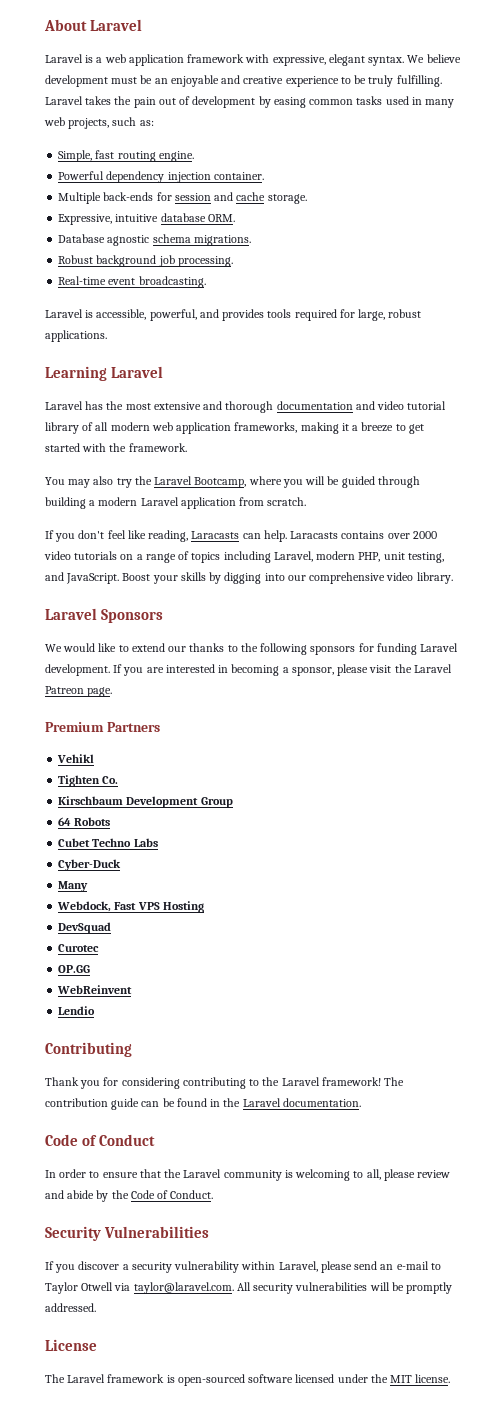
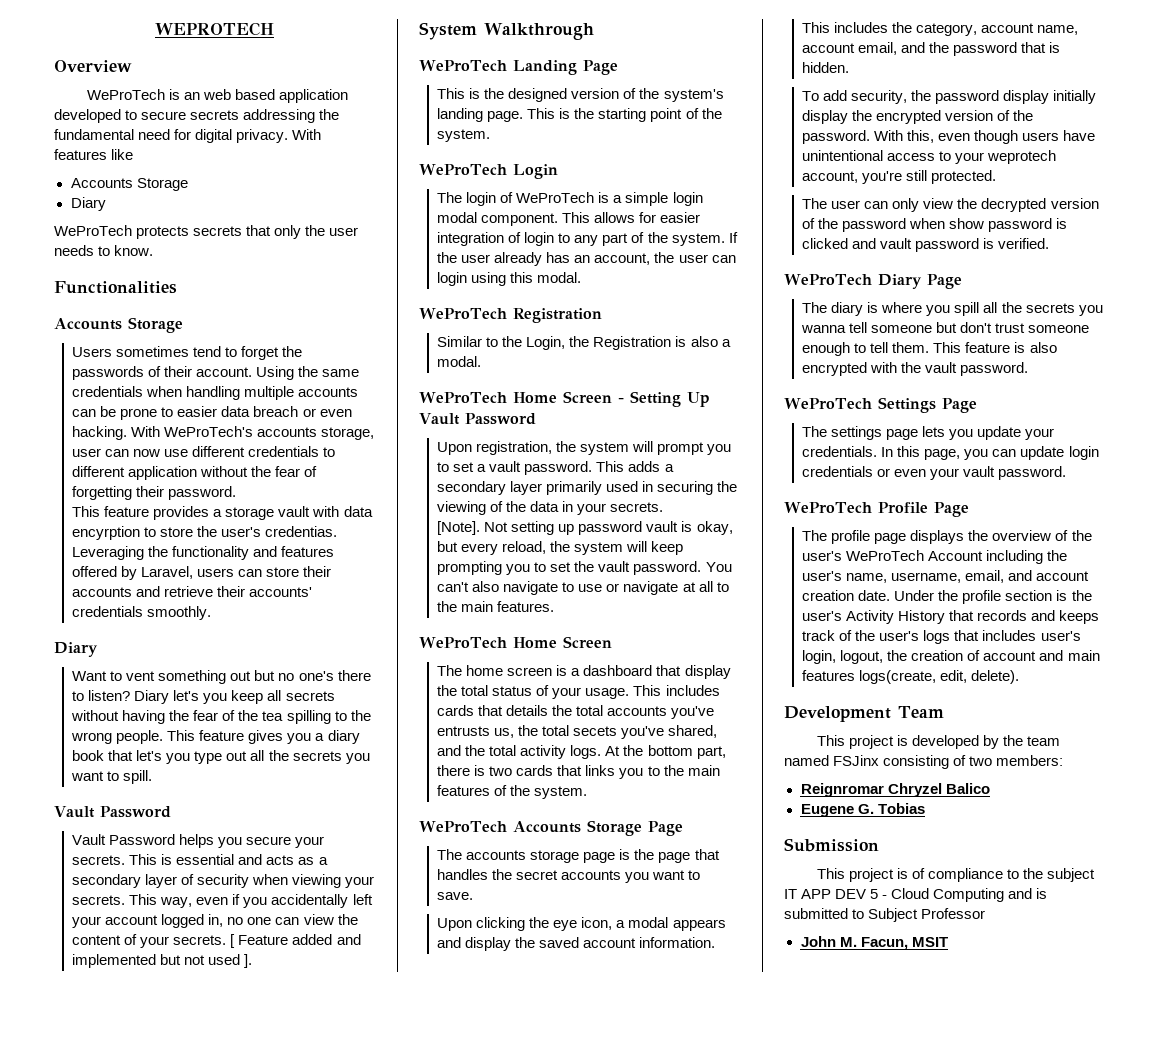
- About Laravel
- Laravel is a web application framework with expressive, elegant syntax. We believe development must be an enjoyable and creative experience to be truly fulfilling. Laravel takes the pain out of development by easing common tasks used in many web projects, such as:
- Simple, fast routing engine.
- Powerful dependency injection container.
- Multiple back-ends for session and cache storage.
- Expressive, intuitive database ORM.
- Database agnostic schema migrations.
- Robust background job processing.
- Real-time event broadcasting.
- Laravel is accessible, powerful, and provides tools required for large, robust applications.
- Learning Laravel
- Laravel has the most extensive and thorough documentation and video tutorial library of all modern web application frameworks, making it a breeze to get started with the framework.
- You may also try the Laravel Bootcamp, where you will be guided through building a modern Laravel application from scratch.
- If you don't feel like reading, Laracasts can help. Laracasts contains over 2000 video tutorials on a range of topics including Laravel, modern PHP, unit testing, and JavaScript. Boost your skills by digging into our comprehensive video library.
- Laravel Sponsors
- We would like to extend our thanks to the following sponsors for funding Laravel development. If you are interested in becoming a sponsor, please visit the Laravel Patreon page.
- Premium Partners
- Vehikl
- Tighten Co.
- Kirschbaum Development Group
- 64 Robots
- Cubet Techno Labs
- Cyber-Duck
- Many
- Webdock, Fast VPS Hosting
- DevSquad
- Curotec
- OP.GG
- WebReinvent
- Lendio
- Contributing
- Thank you for considering contributing to the Laravel framework! The contribution guide can be found in the Laravel documentation.
- Code of Conduct
- In order to ensure that the Laravel community is welcoming to all, please review and abide by the Code of Conduct.
- Security Vulnerabilities
- If you discover a security vulnerability within Laravel, please send an e-mail to Taylor Otwell via taylor@laravel.com. All security vulnerabilities will be promptly addressed.
- License
- The Laravel framework is open-sourced software licensed under the MIT license.
+ WEPROTECH
+ Overview
+ WeProTech is an web based application developed to secure secrets addressing the fundamental need for digital privacy. With features like
+ Accounts Storage
+ Diary
+ WeProTech protects secrets that only the user needs to know.
+ Functionalities
+ Accounts Storage
+ Users sometimes tend to forget the passwords of their account. Using the same credentials when handling multiple accounts can be prone to easier data breach or even hacking. With WeProTech's accounts storage, user can now use different credentials to different application without the fear of forgetting their password.
+ This feature provides a storage vault with data encyrption to store the user's credentias. Leveraging the functionality and features offered by Laravel, users can store their accounts and retrieve their accounts' credentials smoothly.
+ Diary
+ Want to vent something out but no one's there to listen? Diary let's you keep all secrets without having the fear of the tea spilling to the wrong people. This feature gives you a diary book that let's you type out all the secrets you want to spill.
+ Vault Password
+ Vault Password helps you secure your secrets. This is essential and acts as a secondary layer of security when viewing your secrets. This way, even if you accidentally left your account logged in, no one can view the content of your secrets. [ Feature added and implemented but not used ].
+ System Walkthrough
+ WeProTech Landing Page
+ This is the designed version of the system's landing page. This is the starting point of the system.
+ WeProTech Login
+ The login of WeProTech is a simple login modal component. This allows for easier integration of login to any part of the system. If the user already has an account, the user can login using this modal.
+ WeProTech Registration
+ Similar to the Login, the Registration is also a modal.
+ WeProTech Home Screen - Setting Up Vault Password
+ Upon registration, the system will prompt you to set a vault password. This adds a secondary layer primarily used in securing the viewing of the data in your secrets.
+ [Note]. Not setting up password vault is okay, but every reload, the system will keep prompting you to set the vault password. You can't also navigate to use or navigate at all to the main features.
+ WeProTech Home Screen
+ The home screen is a dashboard that display the total status of your usage. This includes cards that details the total accounts you've entrusts us, the total secets you've shared, and the total activity logs. At the bottom part, there is two cards that links you to the main features of the system.
+ WeProTech Accounts Storage Page
+ The accounts storage page is the page that handles the secret accounts you want to save.
+ Upon clicking the eye icon, a modal appears and display the saved account information. This includes the category, account name, account email, and the password that is hidden.
+ To add security, the password display initially display the encrypted version of the password. With this, even though users have unintentional access to your weprotech account, you're still protected.
+ The user can only view the decrypted version of the password when show password is clicked and vault password is verified.
+ WeProTech Diary Page
+ The diary is where you spill all the secrets you wanna tell someone but don't trust someone enough to tell them. This feature is also encrypted with the vault password.
+ WeProTech Settings Page
+ The settings page lets you update your credentials. In this page, you can update login credentials or even your vault password.
+ WeProTech Profile Page
+ The profile page displays the overview of the user's WeProTech Account including the user's name, username, email, and account creation date. Under the profile section is the user's Activity History that records and keeps track of the user's logs that includes user's login, logout, the creation of account and main features logs(create, edit, delete).
+ Development Team
+ This project is developed by the team named FSJinx consisting of two members:
+ Reignromar Chryzel Balico
+ Eugene G. Tobias
+ Submission
+ This project is of compliance to the subject IT APP DEV 5 - Cloud Computing and is submitted to Subject Professor
+ John M. Facun, MSIT

